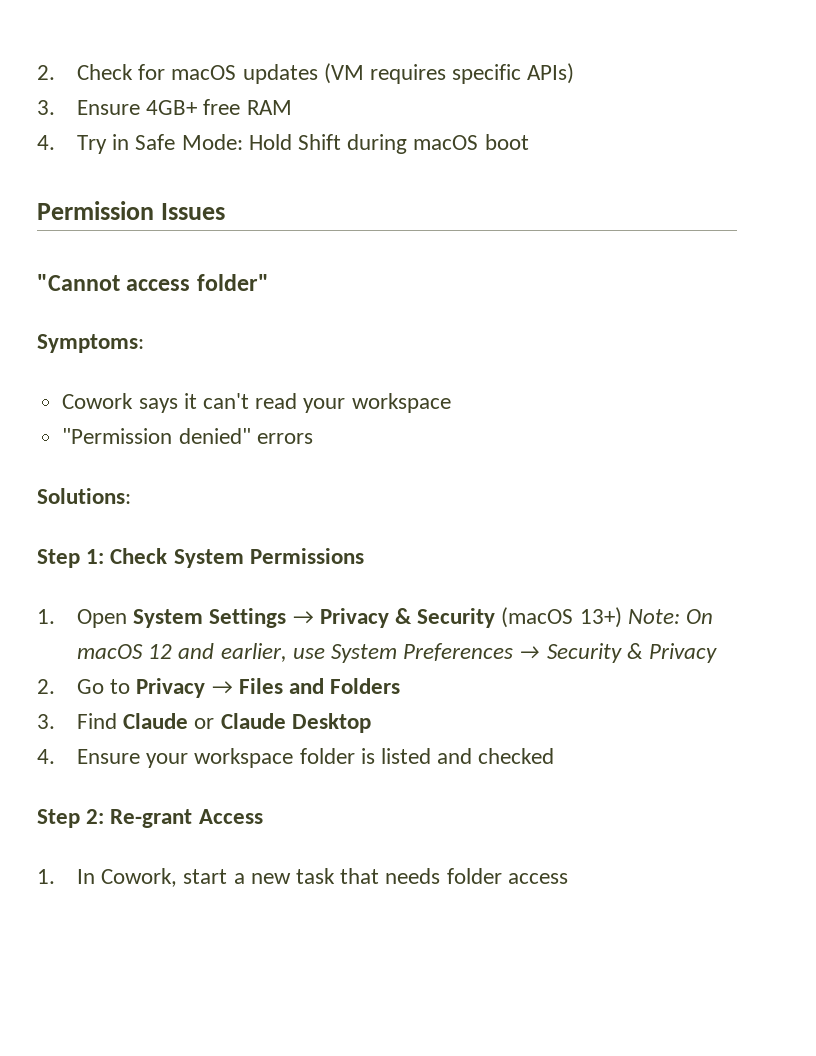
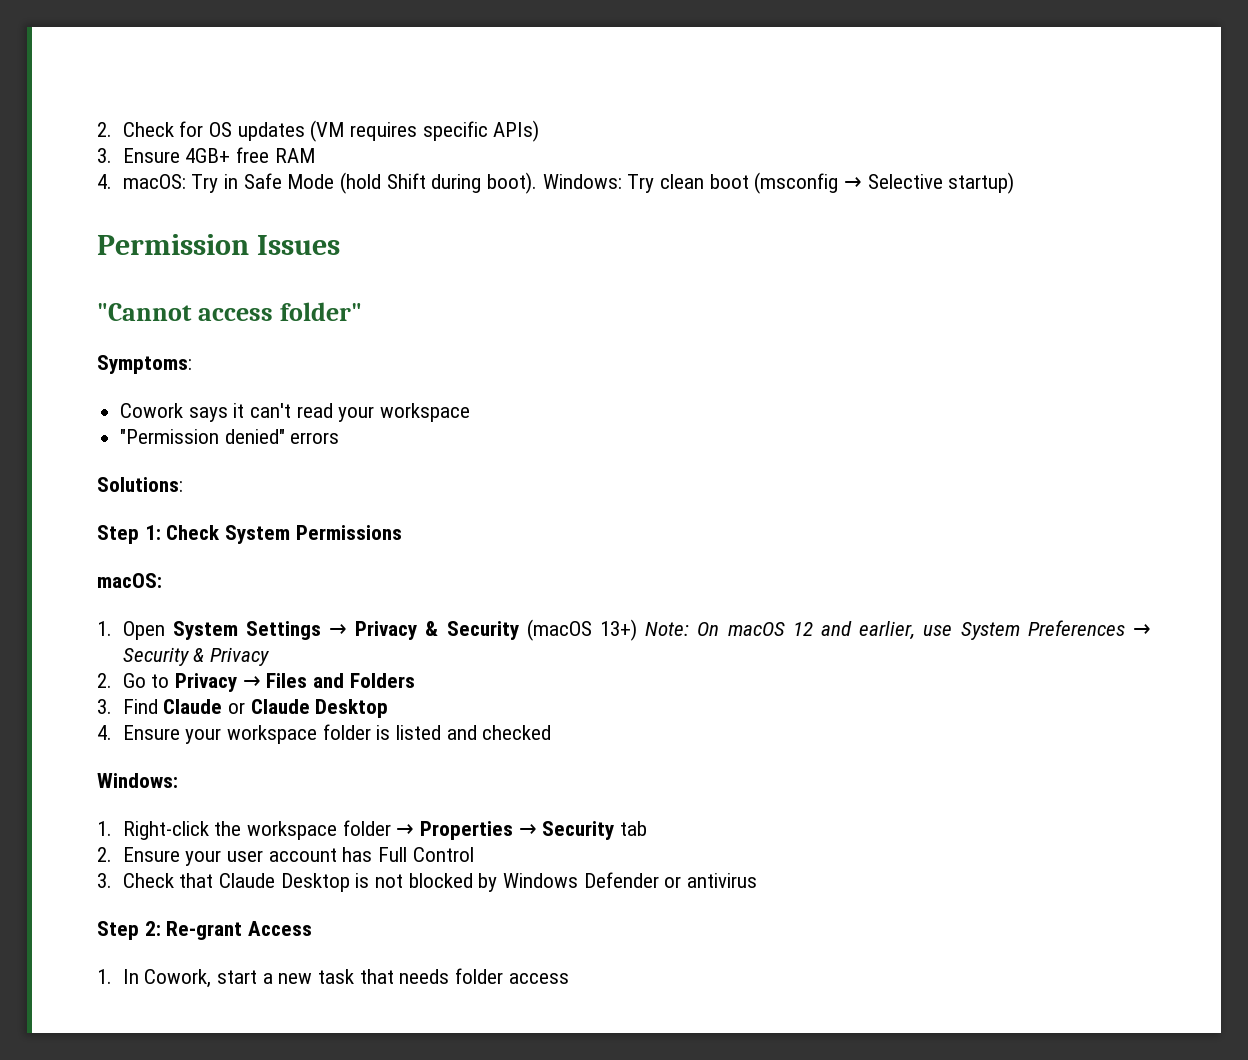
- 2. Check for macOS updates (VM requires specific APIs)
+ 2. Check for OS updates (VM requires specific APIs)
- 4. Try in Safe Mode: Hold Shift during macOS boot
+ 4. macOS: Try in Safe Mode (hold Shift during boot). Windows: Try clean boot (msconfig → Selective startup)
  Step 1: Check System Permissions
+ macOS:
  4. Ensure your workspace folder is listed and checked
+ Windows:
+ 1. Right-click the workspace folder → Properties → Security tab
+ 2. Ensure your user account has Full Control
+ 3. Check that Claude Desktop is not blocked by Windows Defender or antivirus

